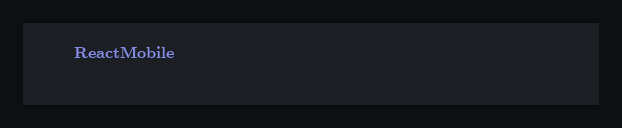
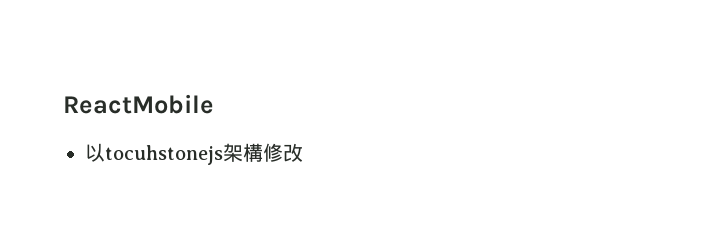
+ 以tocuhstonejs架構修改

